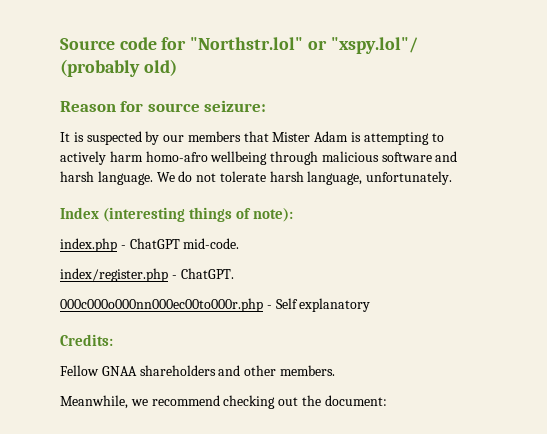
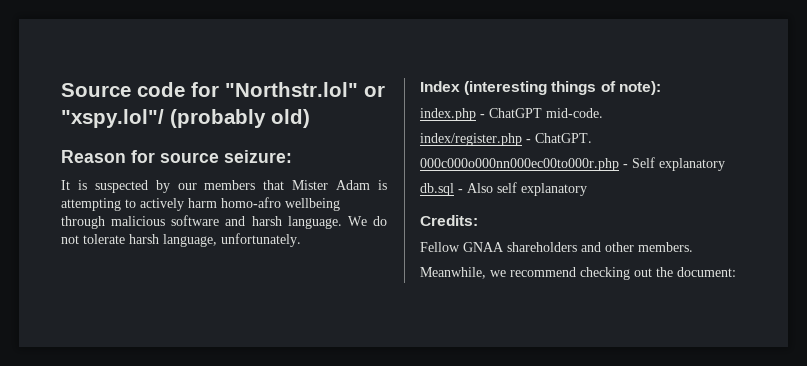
+ db.sql - Also self explanatory

